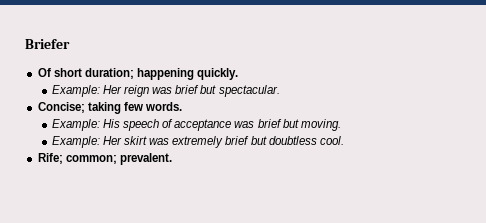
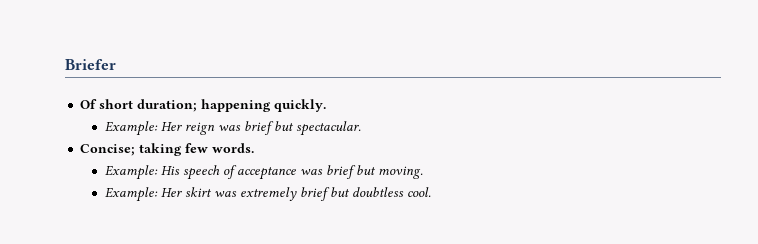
- Rife; common; prevalent.

